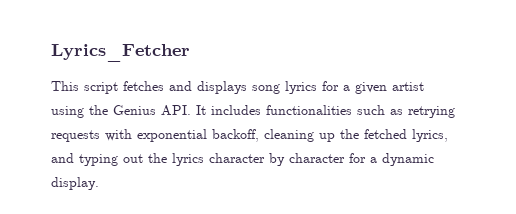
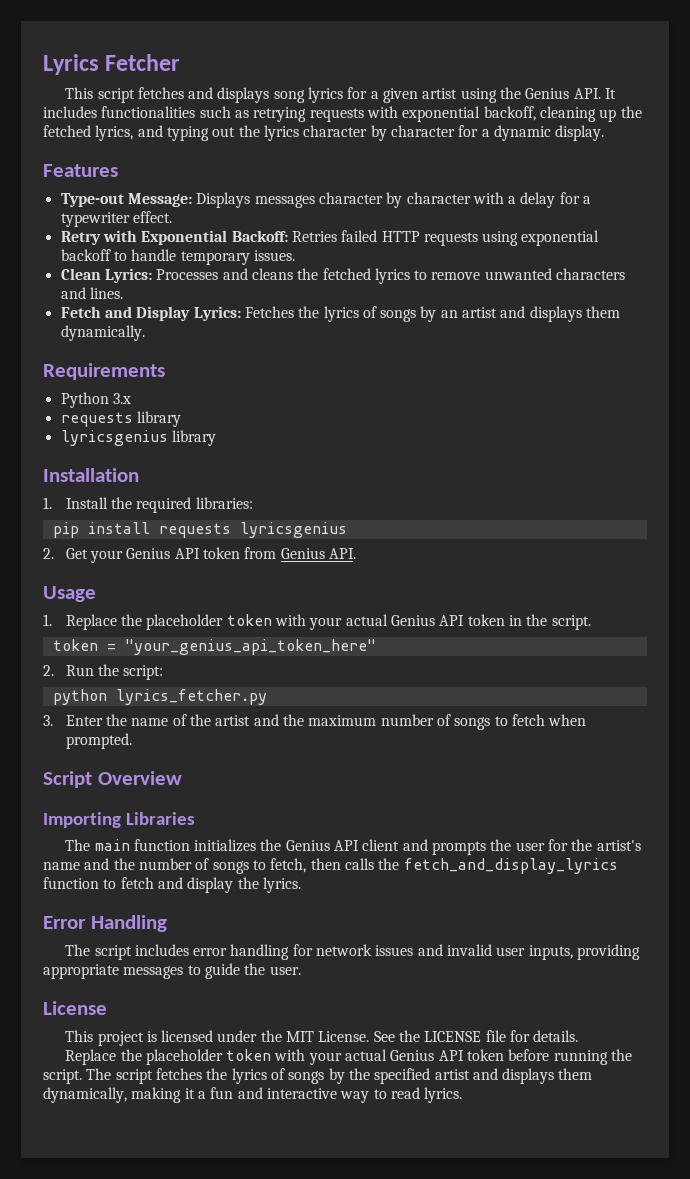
- Lyrics_Fetcher
+ Lyrics Fetcher
+ Features
+ Type-out Message: Displays messages character by character with a delay for a typewriter effect.
+ Retry with Exponential Backoff: Retries failed HTTP requests using exponential backoff to handle temporary issues.
+ Clean Lyrics: Processes and cleans the fetched lyrics to remove unwanted characters and lines.
+ Fetch and Display Lyrics: Fetches the lyrics of songs by an artist and displays them dynamically.
+ Requirements
+ Python 3.x
+ requests library
+ lyricsgenius library
+ Installation
+ 1. Install the required libraries:
+ pip install requests lyricsgenius
+ 2. Get your Genius API token from Genius API.
+ Usage
+ 1. Replace the placeholder token with your actual Genius API token in the script.
+ token = "your_genius_api_token_here"
+ 2. Run the script:
+ python lyrics_fetcher.py
+ 3. Enter the name of the artist and the maximum number of songs to fetch when prompted.
+ Script Overview
+ Importing Libraries
+ The main function initializes the Genius API client and prompts the user for the artist's name and the number of songs to fetch, then calls the fetch_and_display_lyrics function to fetch and display the lyrics.
+ Error Handling
+ The script includes error handling for network issues and invalid user inputs, providing appropriate messages to guide the user.
+ License
+ This project is licensed under the MIT License. See the LICENSE file for details.
+ Replace the placeholder token with your actual Genius API token before running the script. The script fetches the lyrics of songs by the specified artist and displays them dynamically, making it a fun and interactive way to read lyrics.

